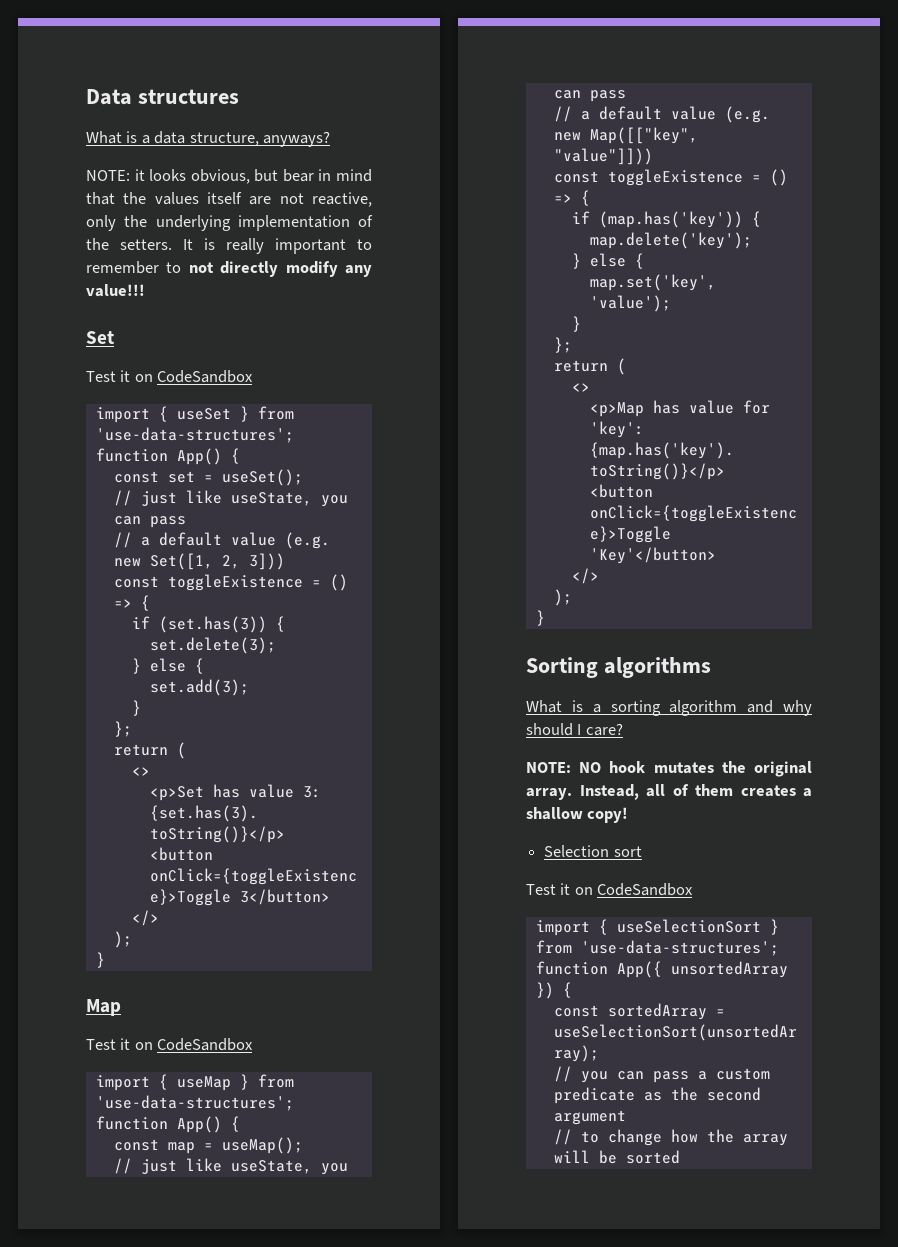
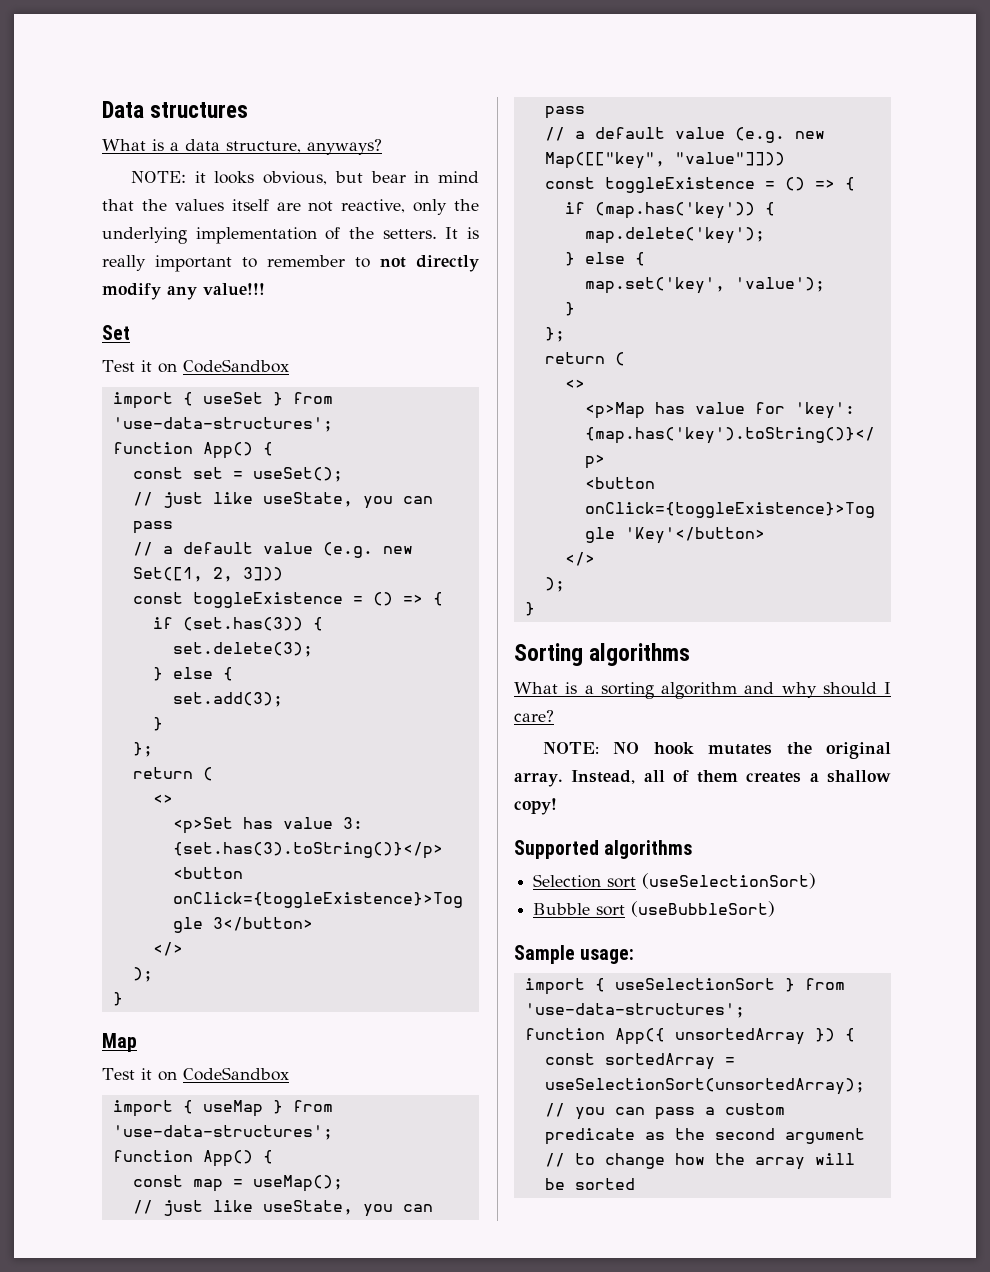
+ Supported algorithms
- Selection sort
- Test it on CodeSandbox
+ Selection sort (useSelectionSort)
+ Bubble sort (useBubbleSort)
+ Sample usage:

